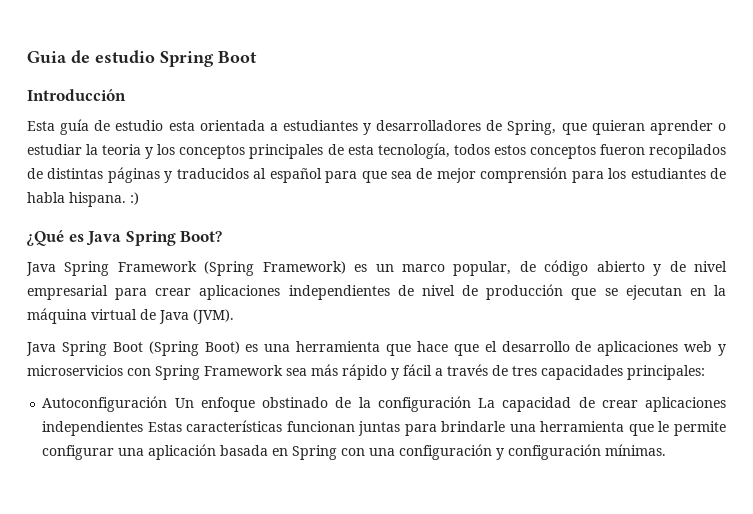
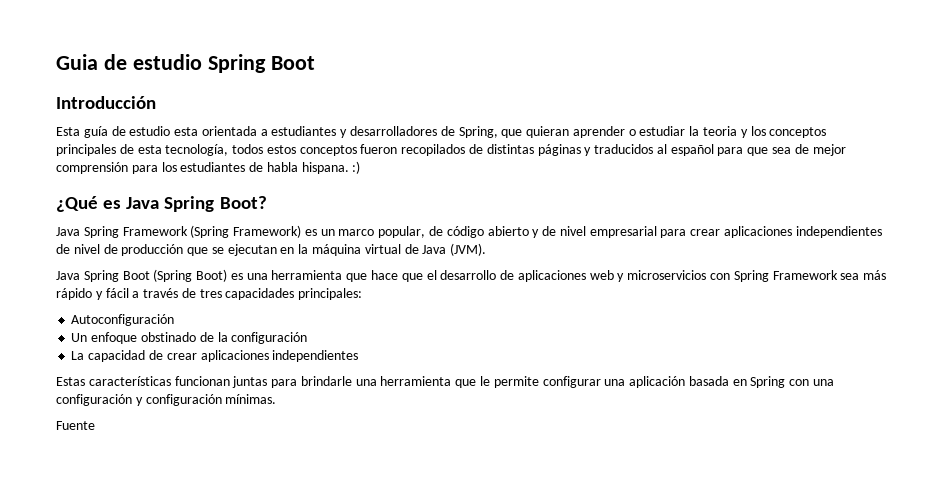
- Autoconfiguración Un enfoque obstinado de la configuración La capacidad de crear aplicaciones independientes Estas características funcionan juntas para brindarle una herramienta que le permite configurar una aplicación basada en Spring con una configuración y configuración mínimas.
+ Autoconfiguración
+ Un enfoque obstinado de la configuración
+ La capacidad de crear aplicaciones independientes
+ Estas características funcionan juntas para brindarle una herramienta que le permite configurar una aplicación basada en Spring con una configuración y configuración mínimas.
+ Fuente

